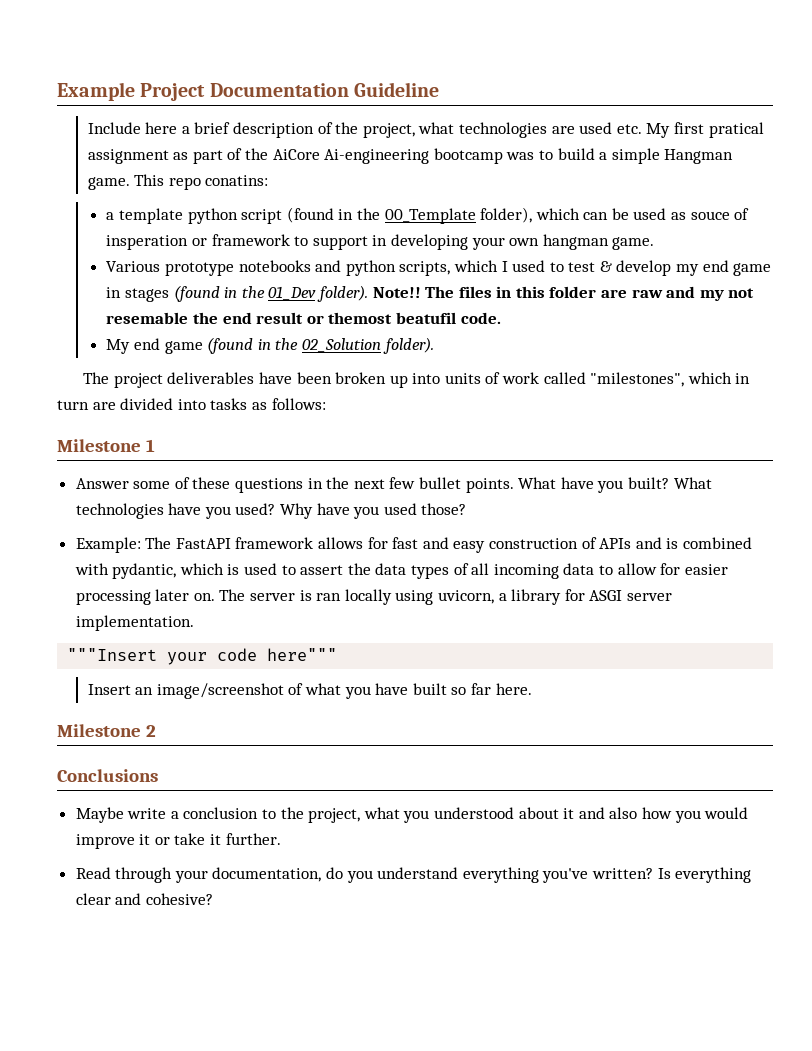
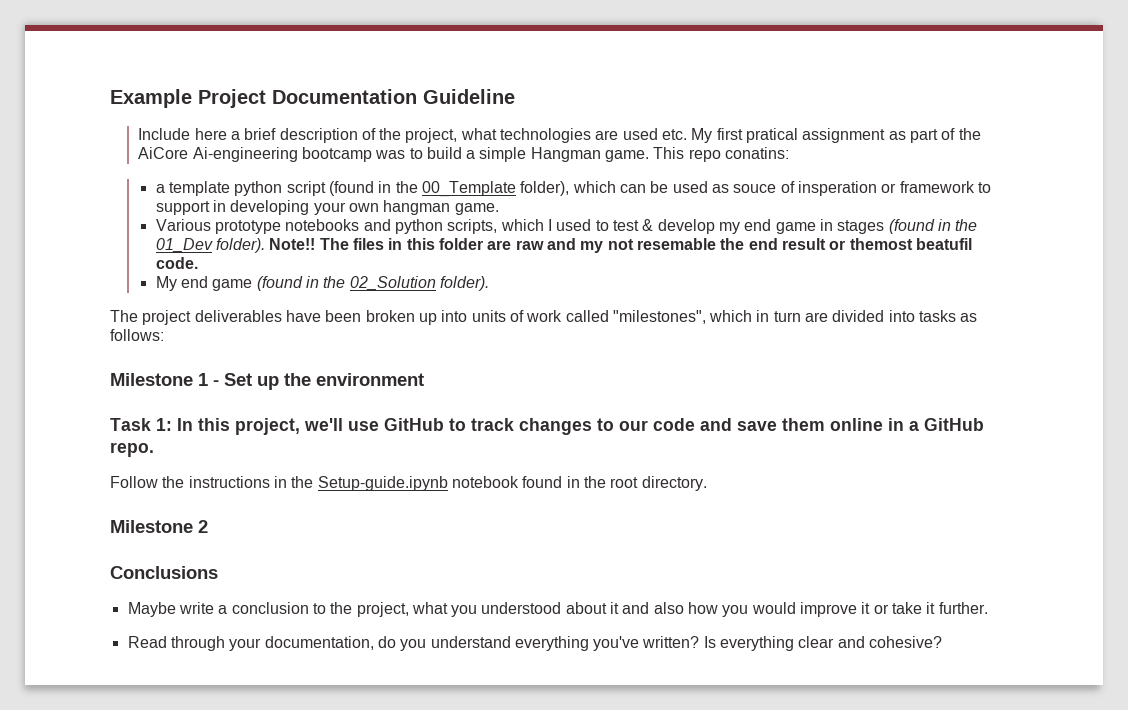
- Milestone 1
- Answer some of these questions in the next few bullet points. What have you built? What technologies have you used? Why have you used those?
- Example: The FastAPI framework allows for fast and easy construction of APIs and is combined with pydantic, which is used to assert the data types of all incoming data to allow for easier processing later on. The server is ran locally using uvicorn, a library for ASGI server implementation.
- """Insert your code here"""
- Insert an image/screenshot of what you have built so far here.
+ Milestone 1 - Set up the environment
+ Task 1: In this project, we'll use GitHub to track changes to our code and save them online in a GitHub repo.
+ Follow the instructions in the Setup-guide.ipynb notebook found in the root directory.

